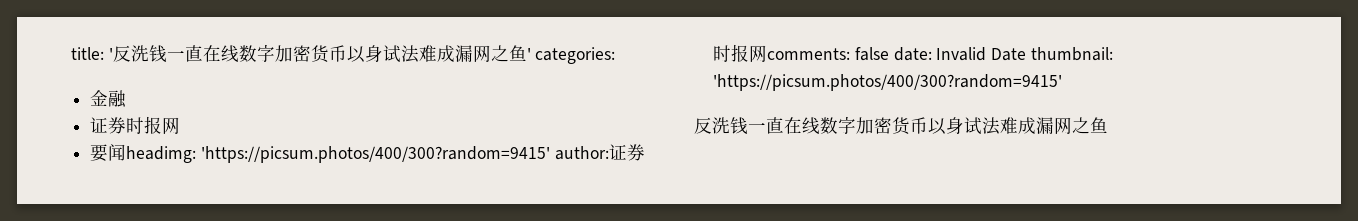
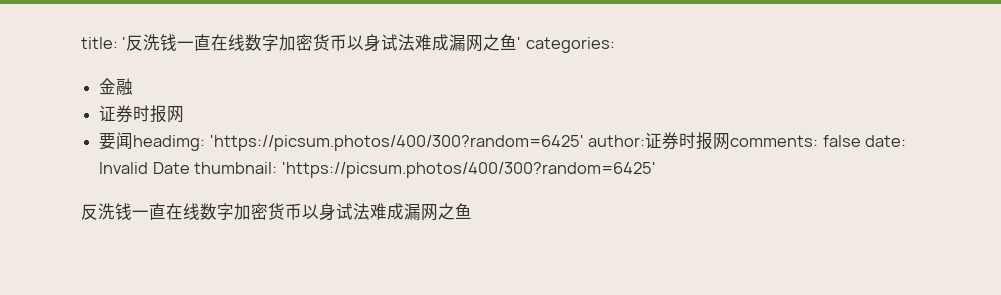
- 要闻headimg: 'https://picsum.photos/400/300?random=9415' author:证券时报网comments: false date: Invalid Date thumbnail: 'https://picsum.photos/400/300?random=9415'
+ 要闻headimg: 'https://picsum.photos/400/300?random=6425' author:证券时报网comments: false date: Invalid Date thumbnail: 'https://picsum.photos/400/300?random=6425'

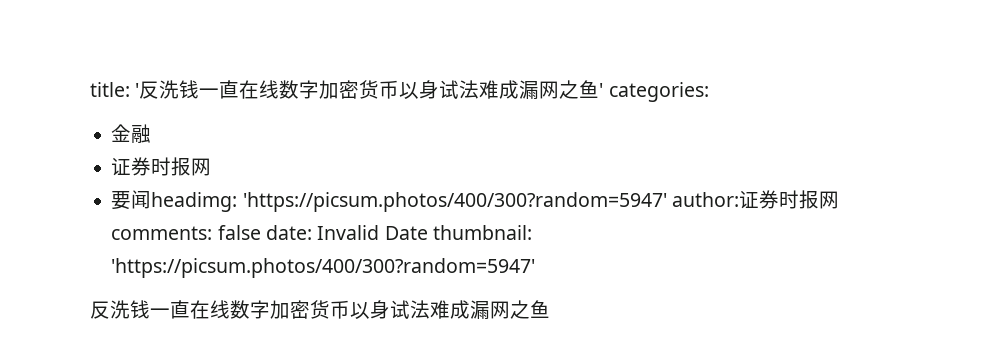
- 要闻headimg: 'https://picsum.photos/400/300?random=6425' author:证券时报网comments: false date: Invalid Date thumbnail: 'https://picsum.photos/400/300?random=6425'
+ 要闻headimg: 'https://picsum.photos/400/300?random=5947' author:证券时报网comments: false date: Invalid Date thumbnail: 'https://picsum.photos/400/300?random=5947'

